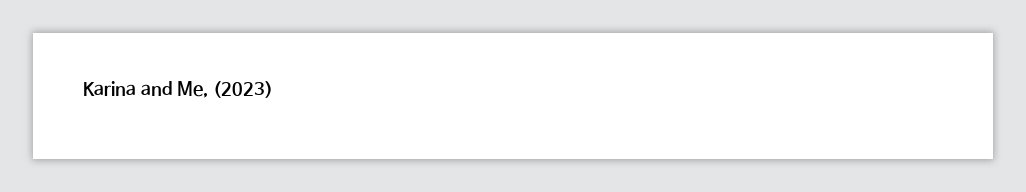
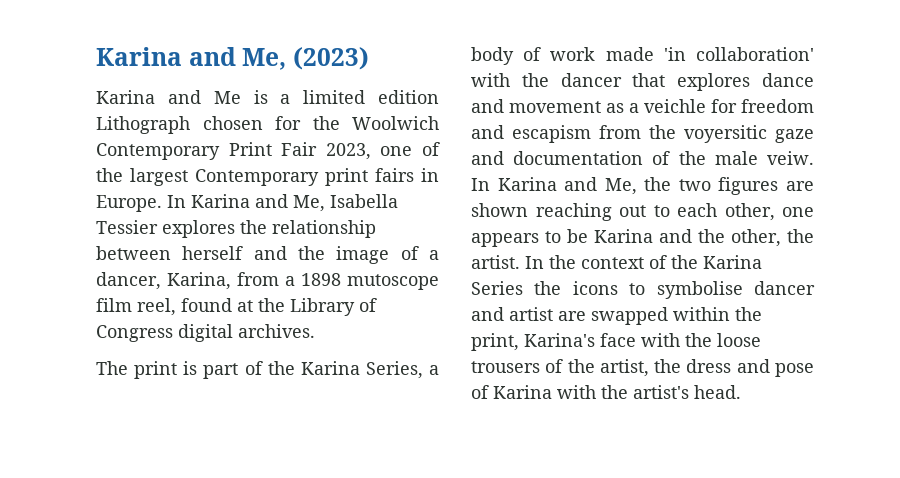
+ Karina and Me is a limited edition Lithograph chosen for the Woolwich Contemporary Print Fair 2023, one of the largest Contemporary print fairs in Europe. In Karina and Me, Isabella Tessier explores the relationship between herself and the image of a dancer, Karina, from a 1898 mutoscope film reel, found at the Library of Congress digital archives.
+ The print is part of the Karina Series, a body of work made 'in collaboration' with the dancer that explores dance and movement as a veichle for freedom and escapism from the voyersitic gaze and documentation of the male veiw. In Karina and Me, the two figures are shown reaching out to each other, one appears to be Karina and the other, the artist. In the context of the Karina Series the icons to symbolise dancer and artist are swapped within the print, Karina's face with the loose trousers of the artist, the dress and pose of Karina with the artist's head.

